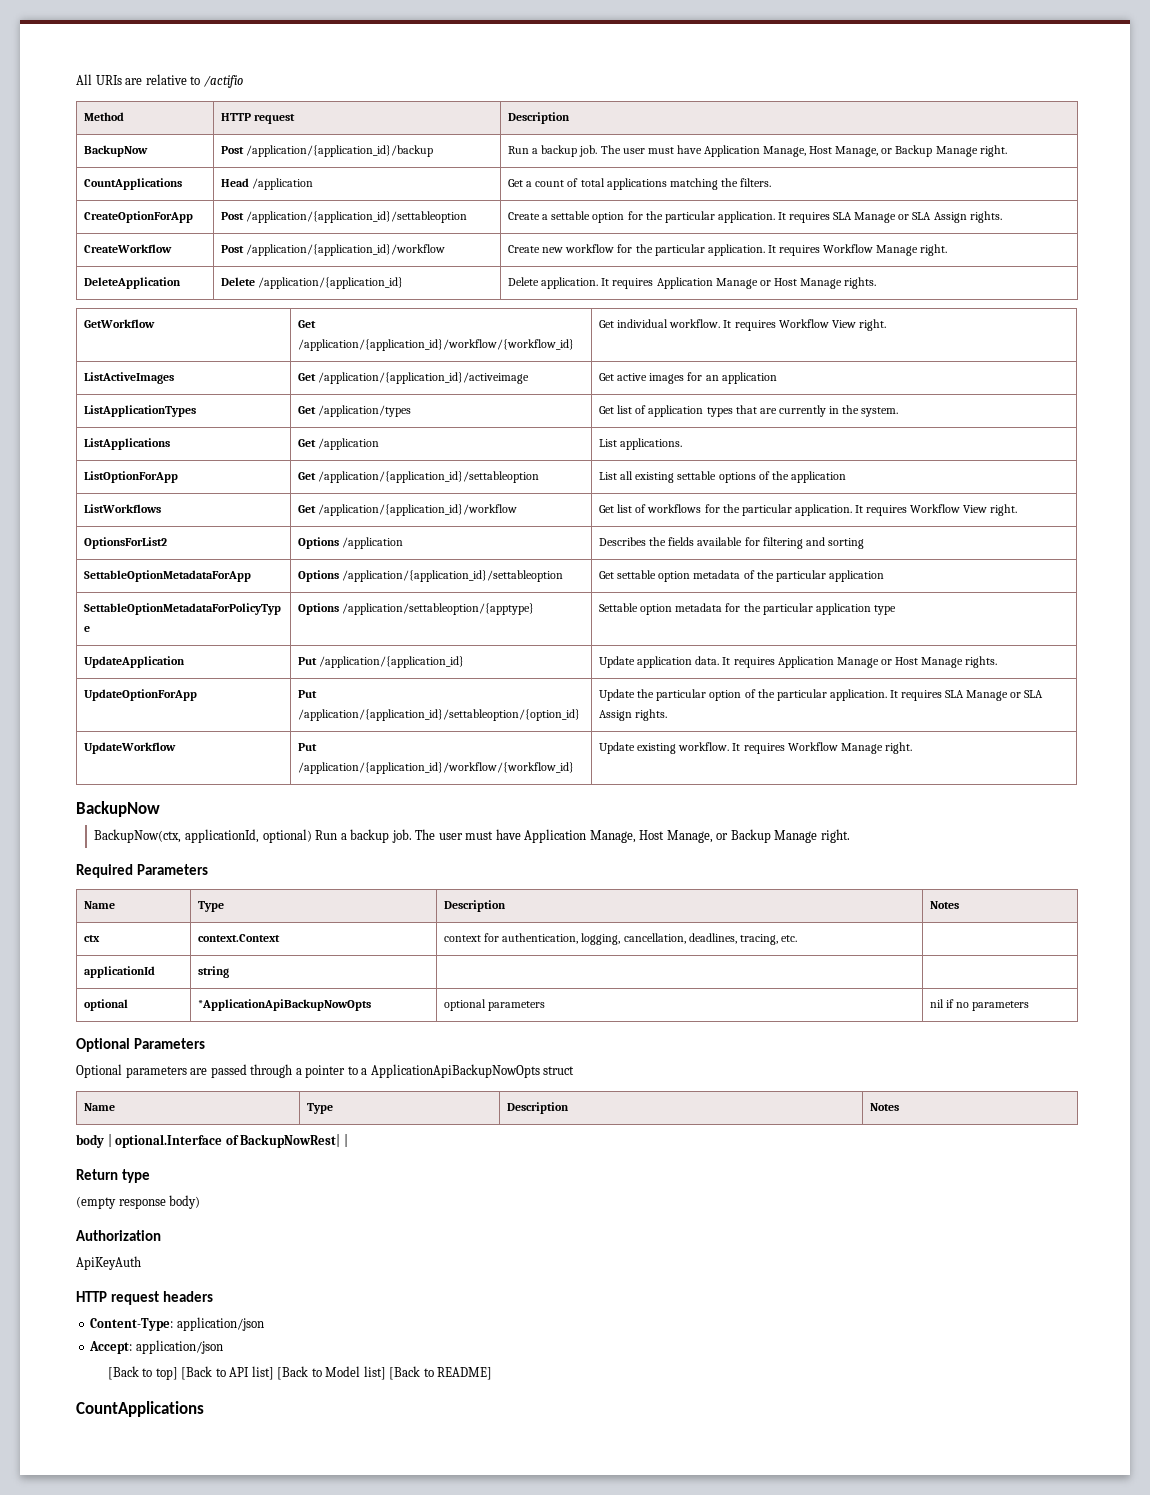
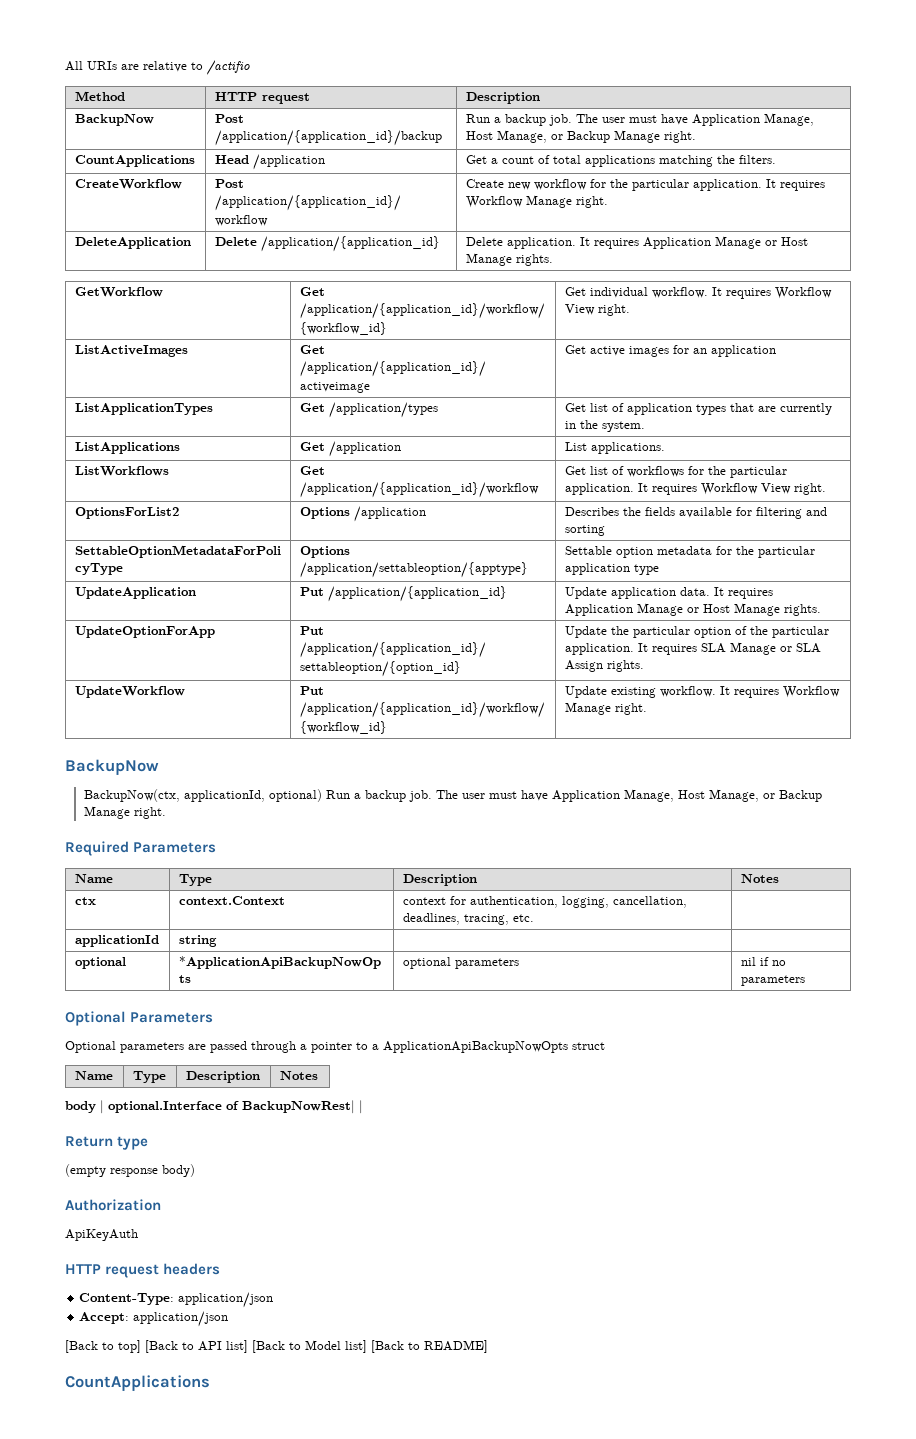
- CreateOptionForApp | Post /application/{application_id}/settableoption | Create a settable option for the particular application. It requires SLA Manage or SLA Assign rights.
- ListOptionForApp | Get /application/{application_id}/settableoption | List all existing settable options of the application
- SettableOptionMetadataForApp | Options /application/{application_id}/settableoption | Get settable option metadata of the particular application

